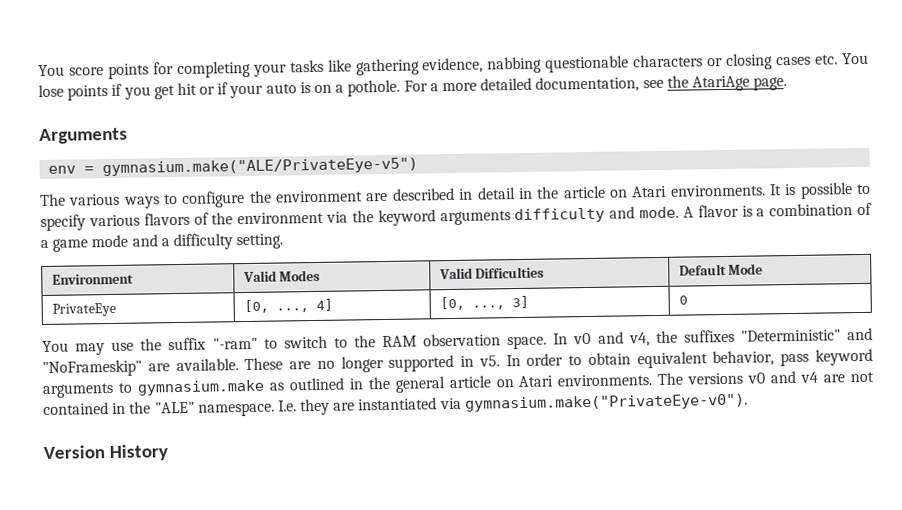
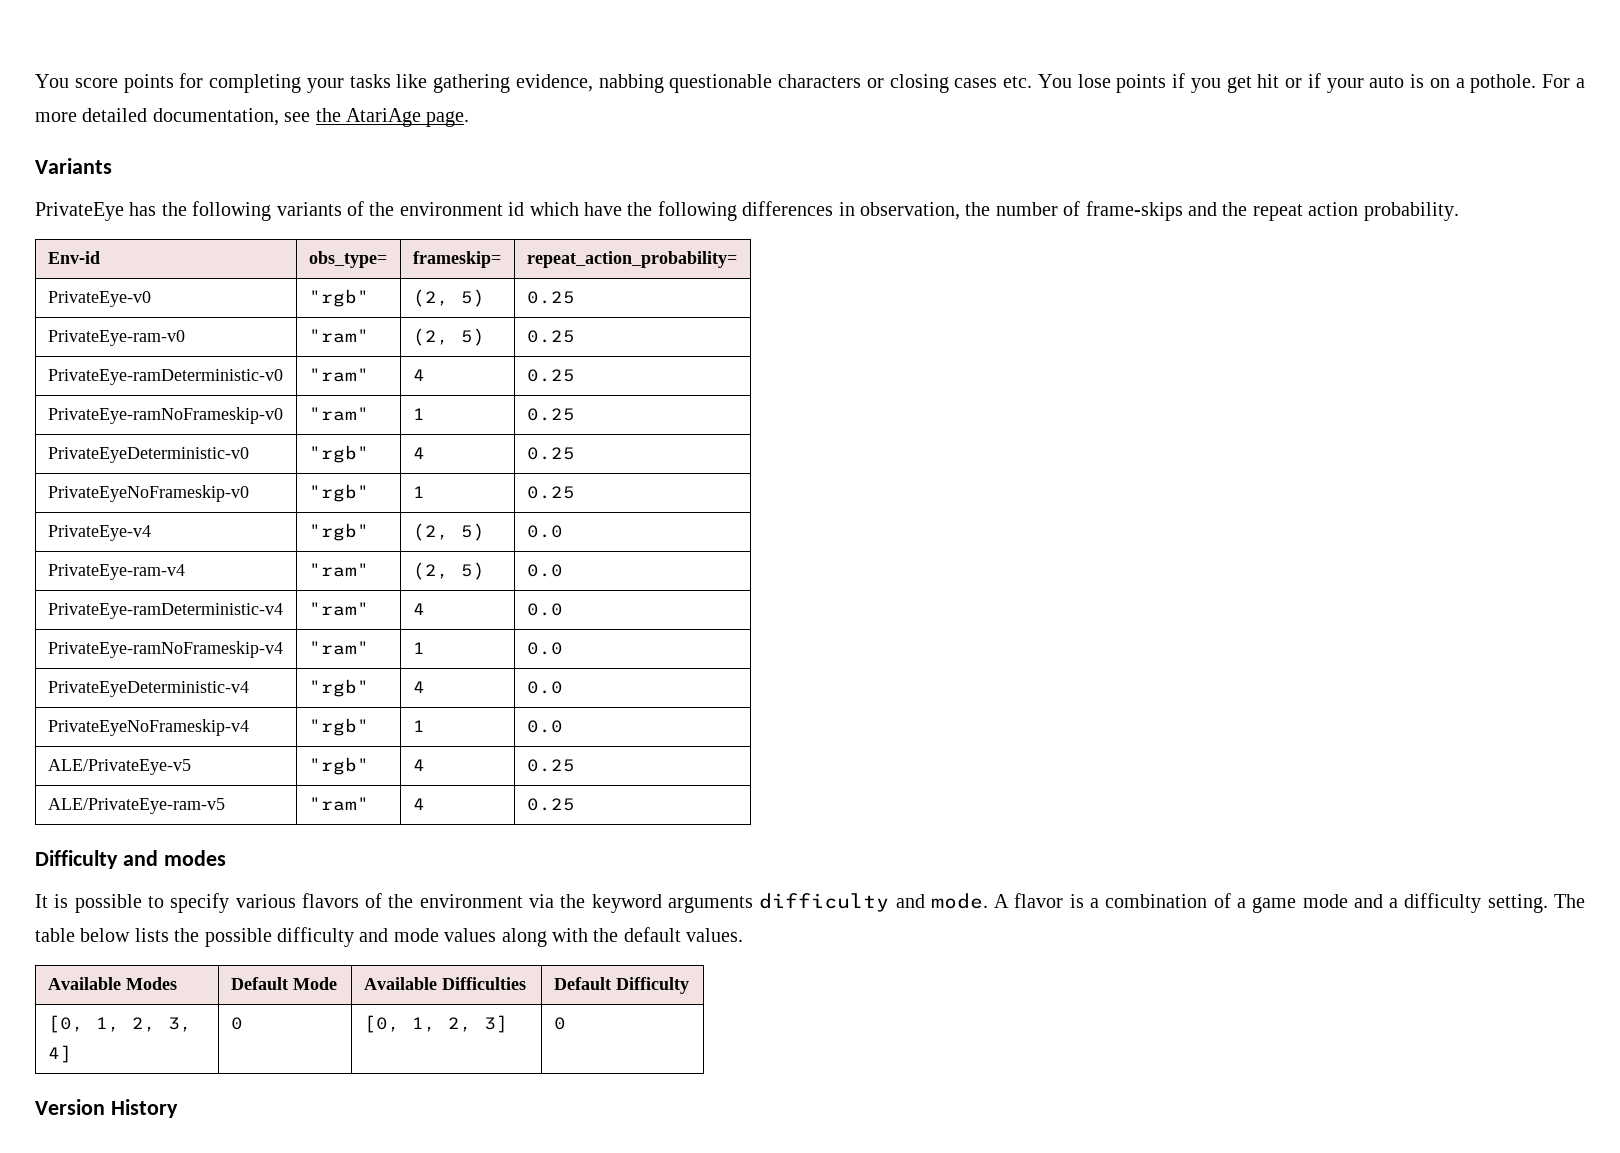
- Arguments
- env = gymnasium.make("ALE/PrivateEye-v5")
- The various ways to configure the environment are described in detail in the article on Atari environments. It is possible to specify various flavors of the environment via the keyword arguments difficulty and mode.
+ Variants
+ PrivateEye has the following variants of the environment id which have the following differences in observation, the number of frame-skips and the repeat action probability.
+ Env-id | obs_type= | frameskip= | repeat_action_probability=
+ PrivateEye-v0 | "rgb" | (2, 5) | 0.25
+ PrivateEye-ram-v0 | "ram" | (2, 5) | 0.25
+ PrivateEye-ramDeterministic-v0 | "ram" | 4 | 0.25
+ PrivateEye-ramNoFrameskip-v0 | "ram" | 1 | 0.25
+ PrivateEyeDeterministic-v0 | "rgb" | 4 | 0.25
+ PrivateEyeNoFrameskip-v0 | "rgb" | 1 | 0.25
+ PrivateEye-v4 | "rgb" | (2, 5) | 0.0
+ PrivateEye-ram-v4 | "ram" | (2, 5) | 0.0
+ PrivateEye-ramDeterministic-v4 | "ram" | 4 | 0.0
+ PrivateEye-ramNoFrameskip-v4 | "ram" | 1 | 0.0
+ PrivateEyeDeterministic-v4 | "rgb" | 4 | 0.0
+ PrivateEyeNoFrameskip-v4 | "rgb" | 1 | 0.0
+ ALE/PrivateEye-v5 | "rgb" | 4 | 0.25
+ ALE/PrivateEye-ram-v5 | "ram" | 4 | 0.25
+ Difficulty and modes
+ It is possible to specify various flavors of the environment via the keyword arguments difficulty and mode.
- A flavor is a combination of a game mode and a difficulty setting.
- Environment | Valid Modes | Valid Difficulties | Default Mode
- PrivateEye | [0, ..., 4] | [0, ..., 3] | 0
- You may use the suffix "-ram" to switch to the RAM observation space. In v0 and v4, the suffixes "Deterministic" and "NoFrameskip" are available. These are no longer supported in v5. In order to obtain equivalent behavior, pass keyword arguments to gymnasium.make as outlined in the general article on Atari environments. The versions v0 and v4 are not contained in the "ALE" namespace. I.e. they are instantiated via gymnasium.make("PrivateEye-v0").
+ A flavor is a combination of a game mode and a difficulty setting. The table below lists the possible difficulty and mode values along with the default values.
+ Available Modes | Default Mode | Available Difficulties | Default Difficulty
+ [0, 1, 2, 3, 4] | 0 | [0, 1, 2, 3] | 0

